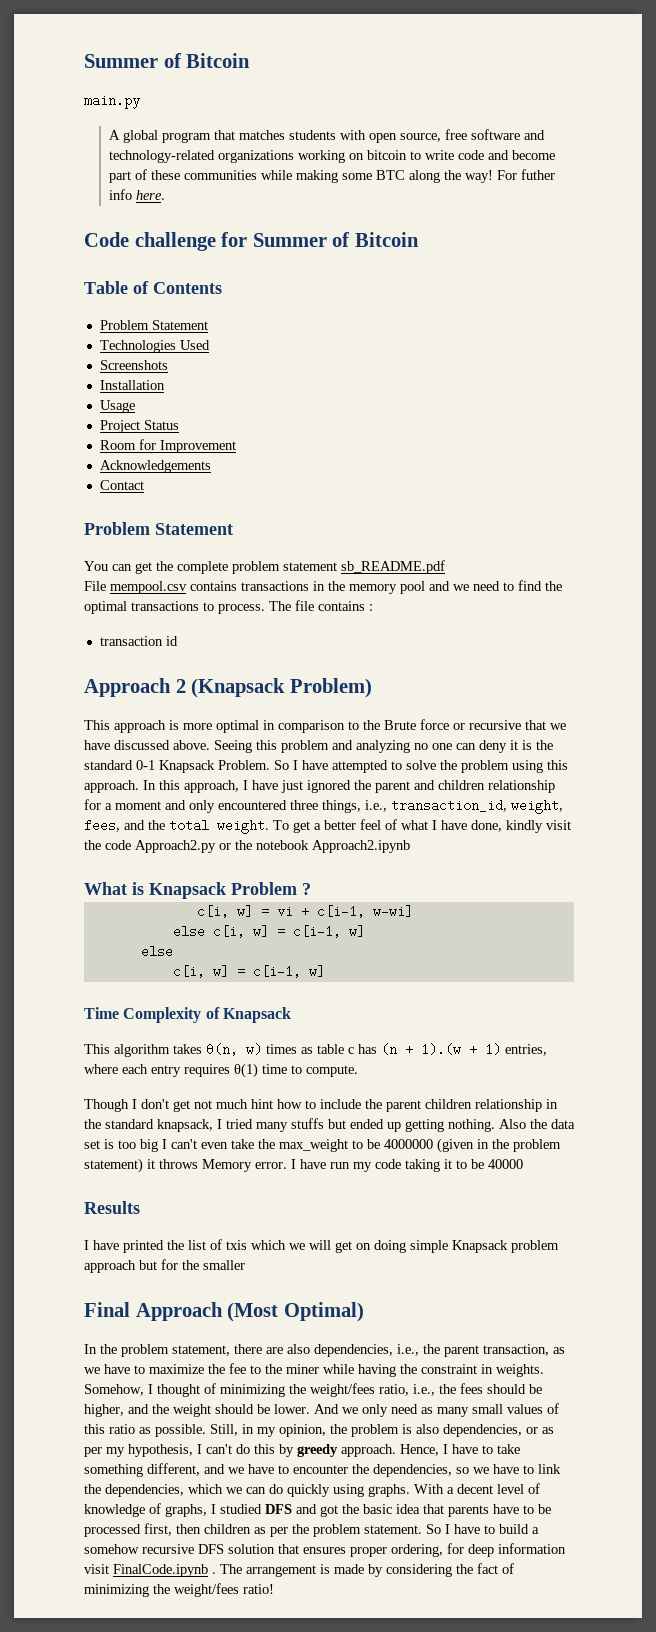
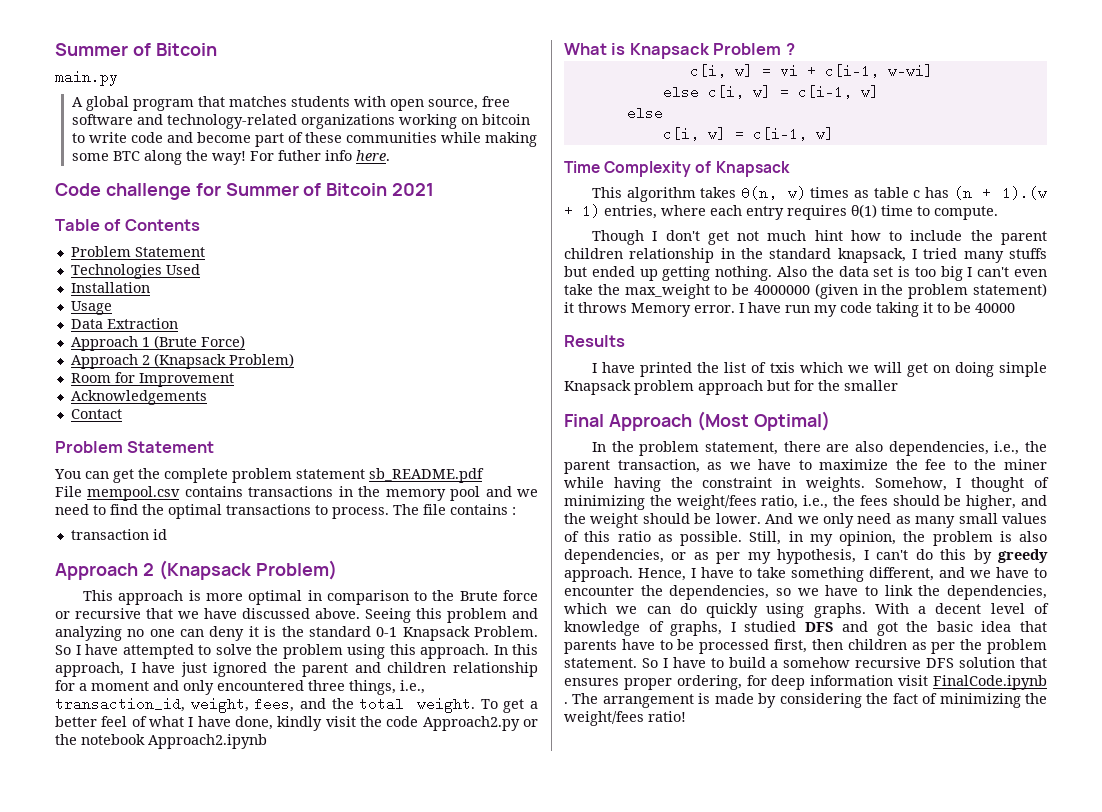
- Code challenge for Summer of Bitcoin
+ Code challenge for Summer of Bitcoin 2021
- Screenshots
- Project Status
+ Data Extraction
+ Approach 1 (Brute Force)
+ Approach 2 (Knapsack Problem)

